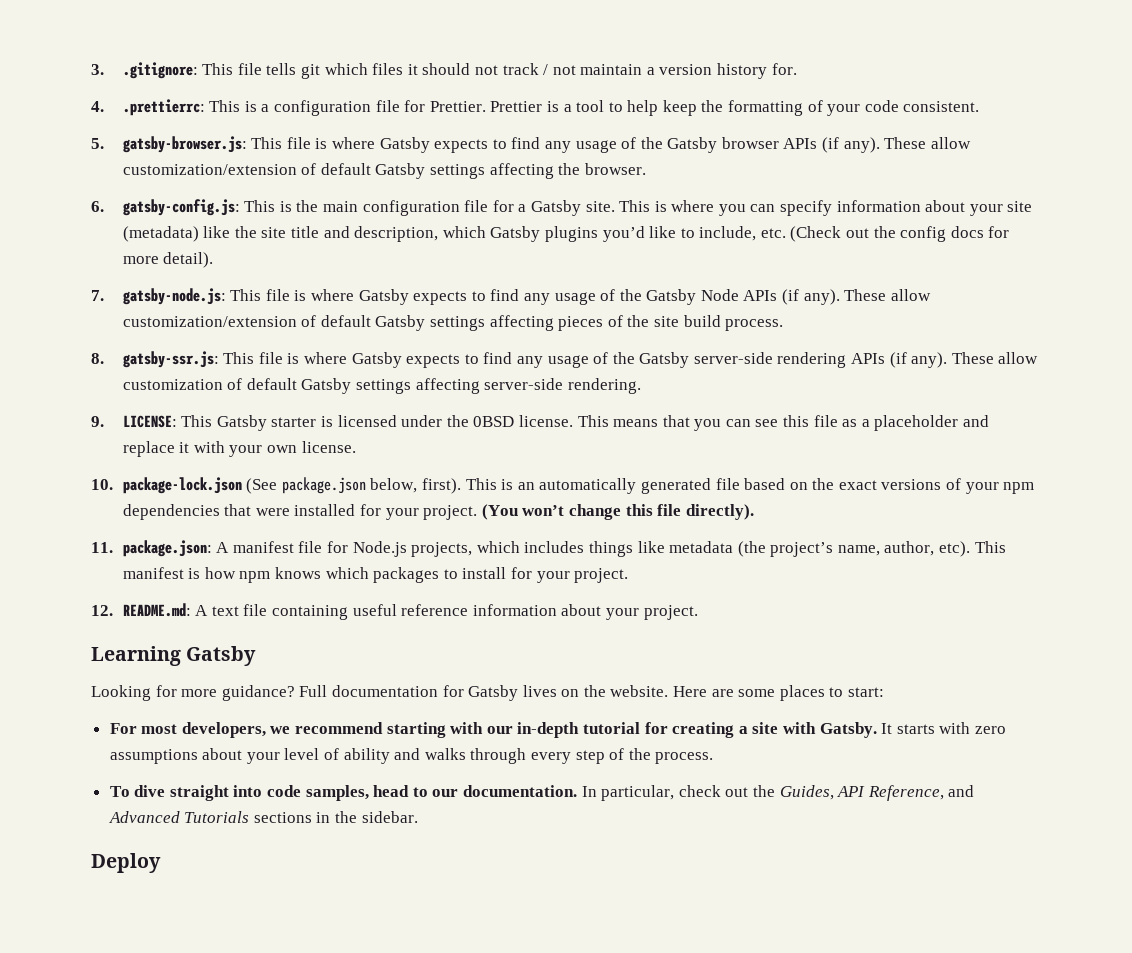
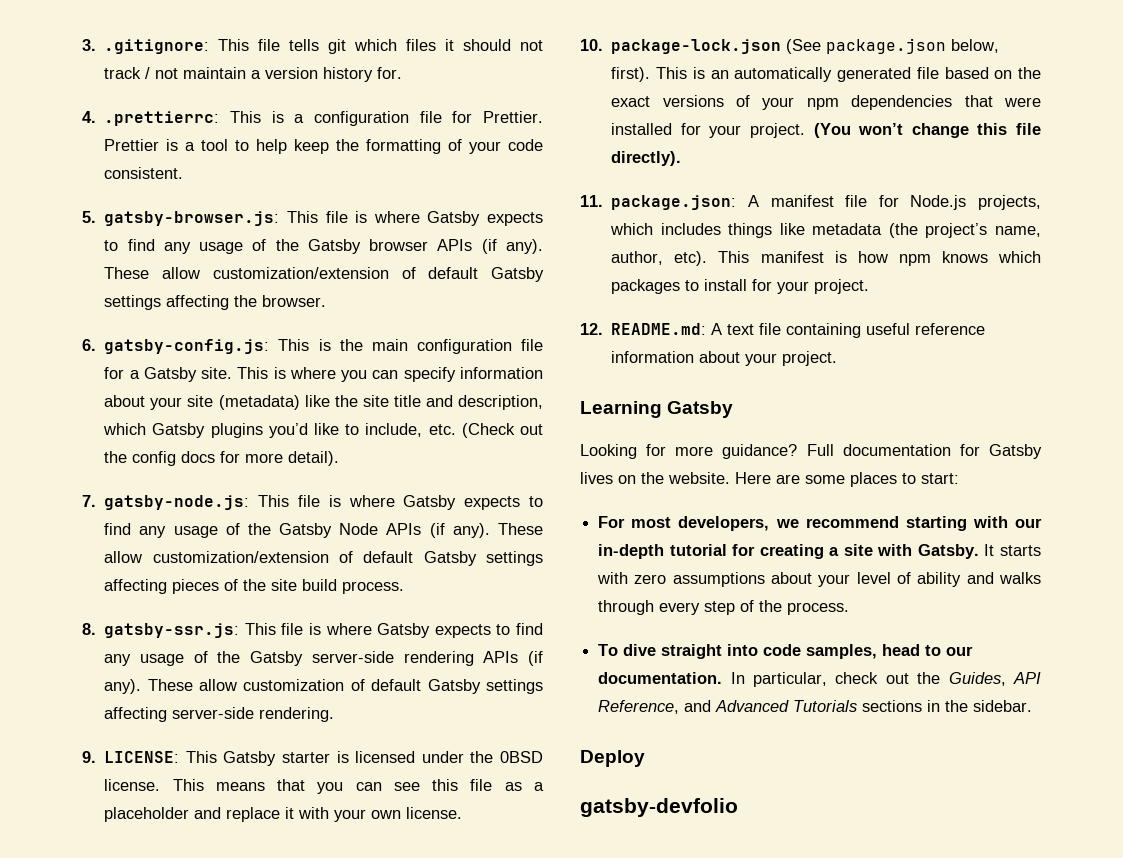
+ gatsby-devfolio

